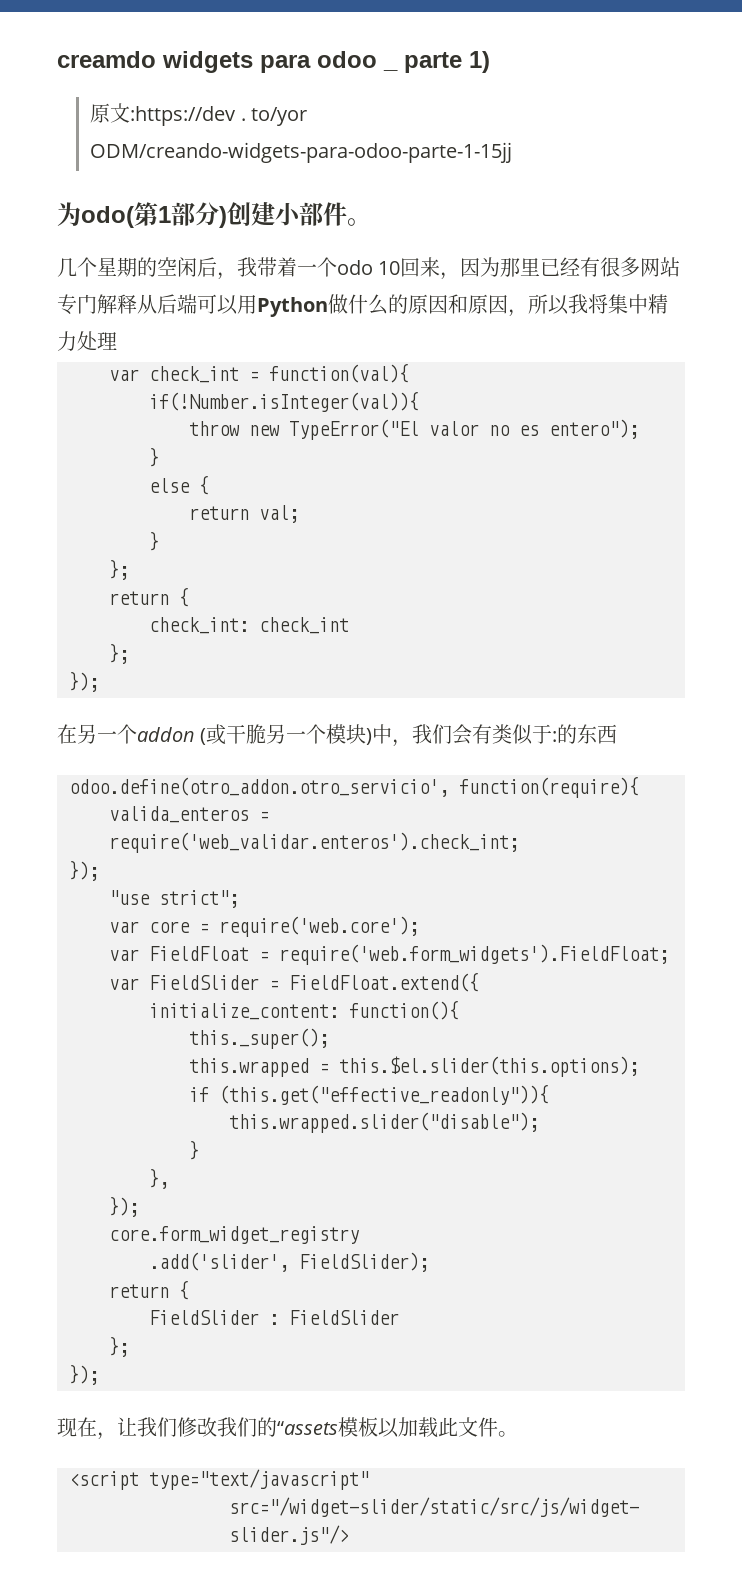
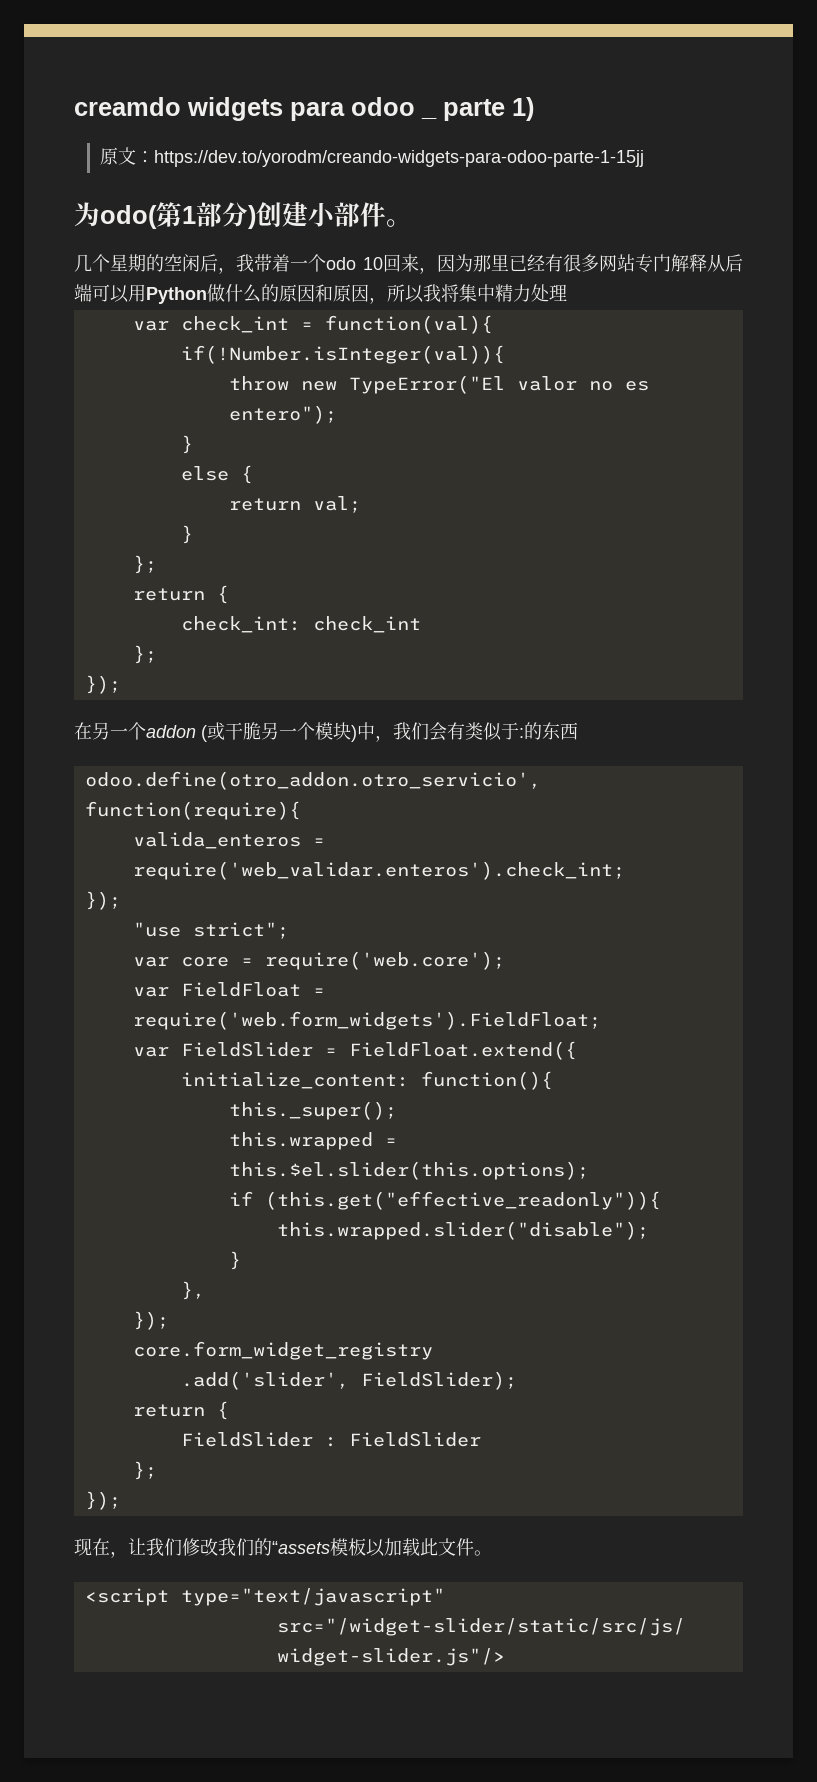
- 原文:https://dev . to/yor ODM/creando-widgets-para-odoo-parte-1-15jj
+ 原文：https://dev.to/yorodm/creando-widgets-para-odoo-parte-1-15jj

